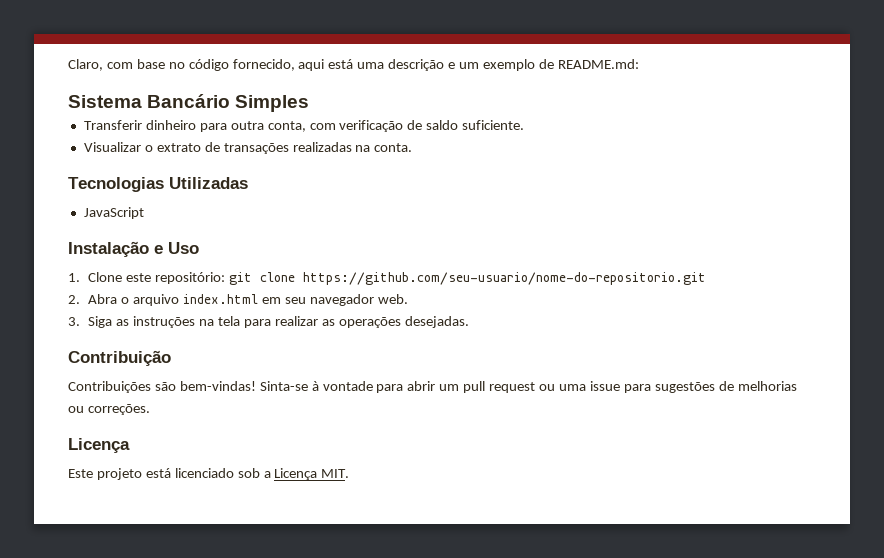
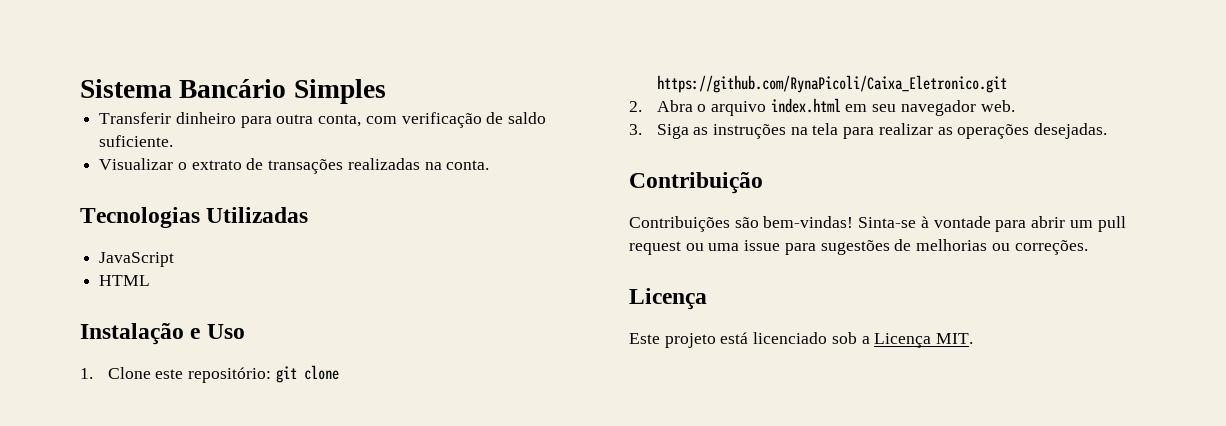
- Claro, com base no código fornecido, aqui está uma descrição e um exemplo de README.md:
+ HTML
- 1. Clone este repositório: git clone https://github.com/seu-usuario/nome-do-repositorio.git
+ 1. Clone este repositório: git clone https://github.com/RynaPicoli/Caixa_Eletronico.git

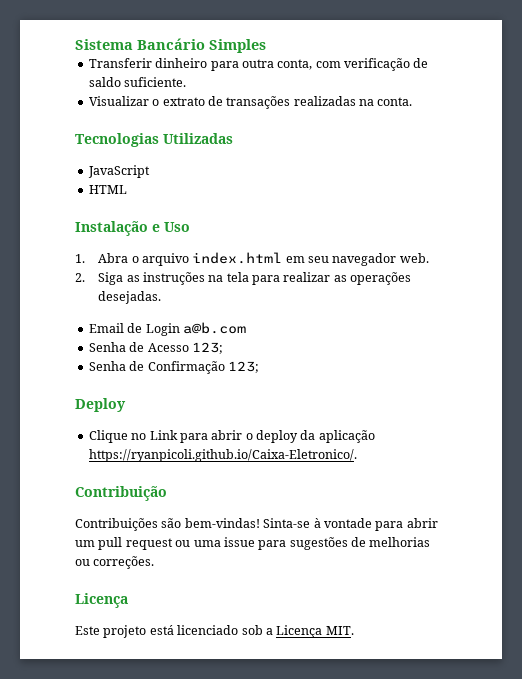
- 1. Clone este repositório: git clone https://github.com/RynaPicoli/Caixa_Eletronico.git
- 2. Abra o arquivo index.html em seu navegador web.
+ 1. Abra o arquivo index.html em seu navegador web.
- 3. Siga as instruções na tela para realizar as operações desejadas.
+ 2. Siga as instruções na tela para realizar as operações desejadas.
+ Email de Login a@b.com
+ Senha de Acesso 123;
+ Senha de Confirmação 123;
+ Deploy
+ Clique no Link para abrir o deploy da aplicação https://ryanpicoli.github.io/Caixa-Eletronico/.

